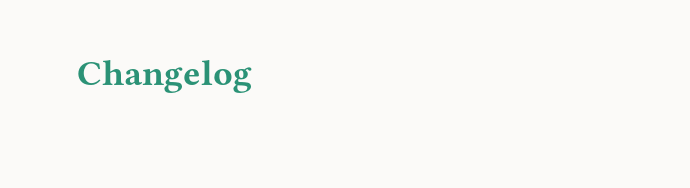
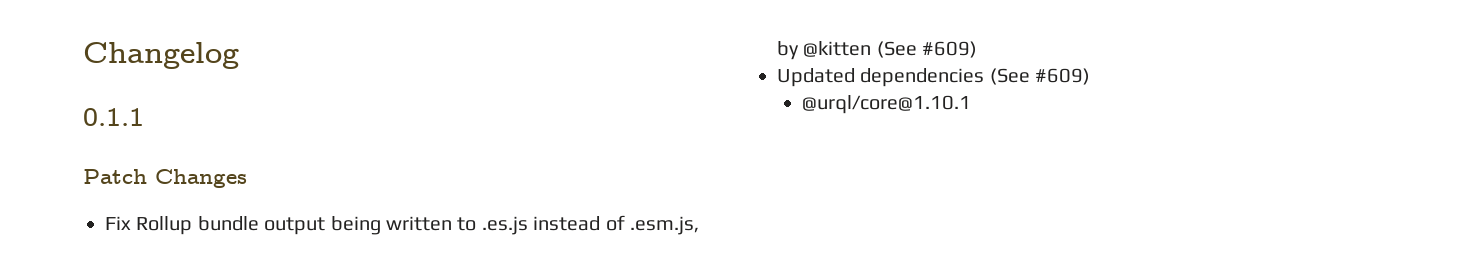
+ 0.1.1
+ Patch Changes
+ Fix Rollup bundle output being written to .es.js instead of .esm.js, by @kitten (See #609)
+ Updated dependencies (See #609)
+ @urql/core@1.10.1

